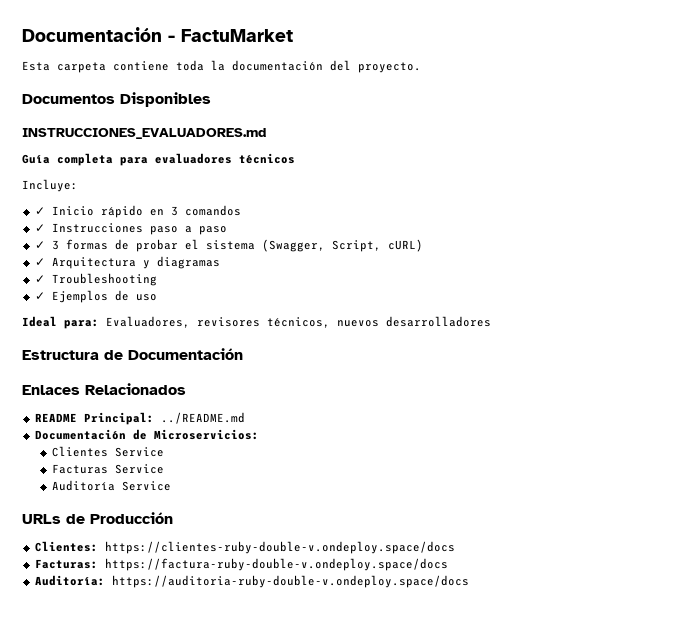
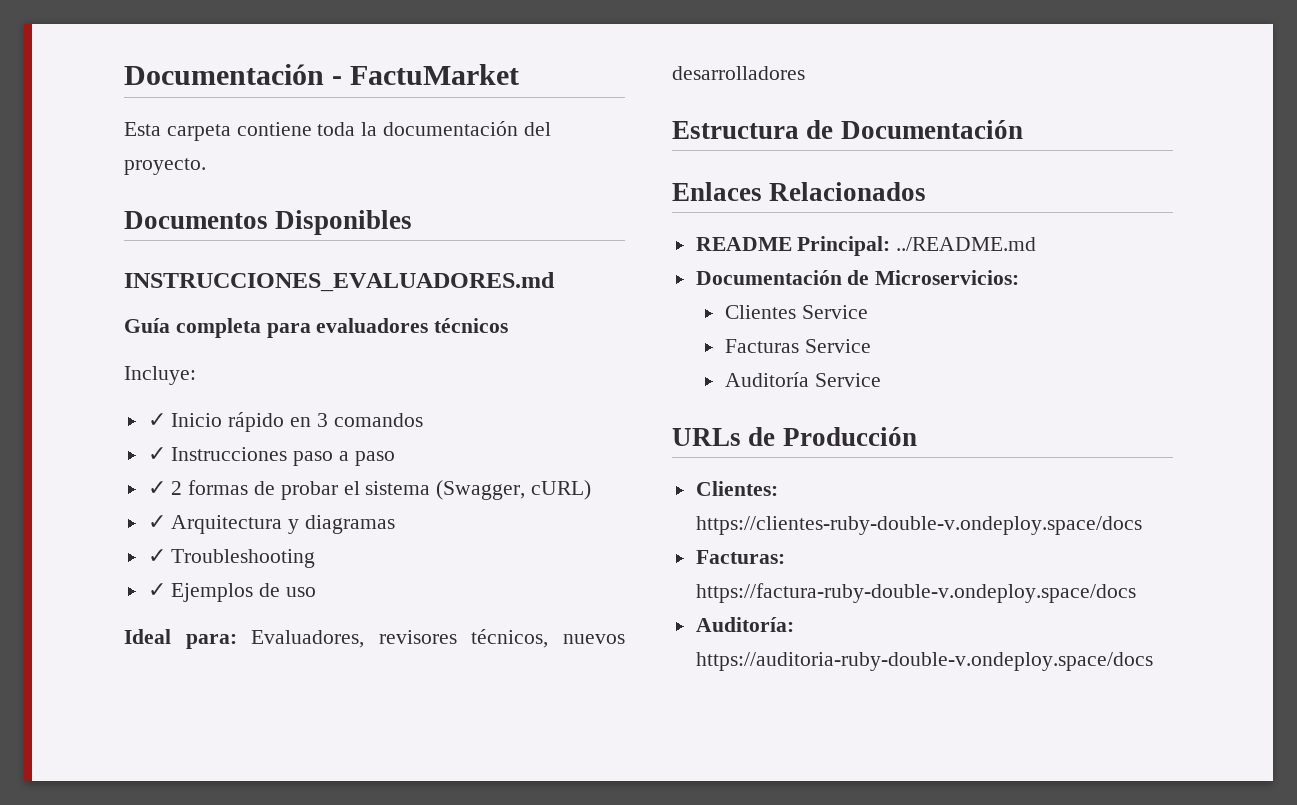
- ✓ 3 formas de probar el sistema (Swagger, Script, cURL)
+ ✓ 2 formas de probar el sistema (Swagger, cURL)

